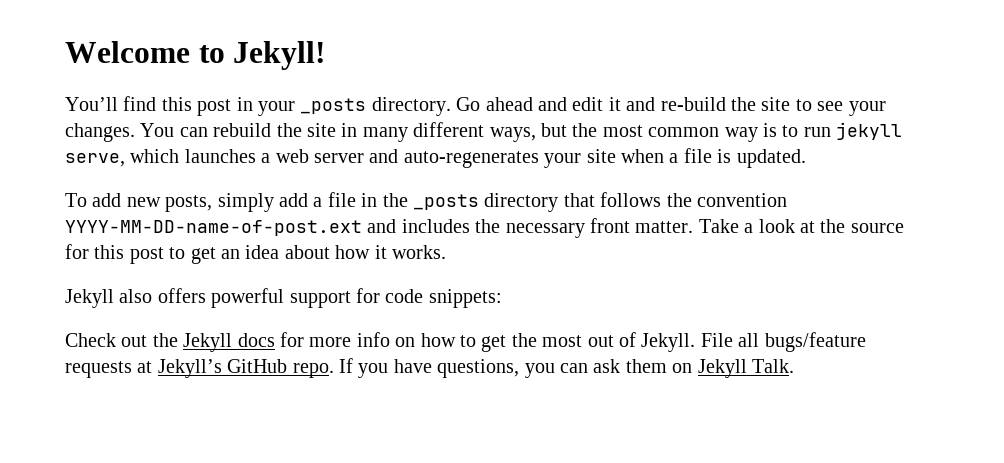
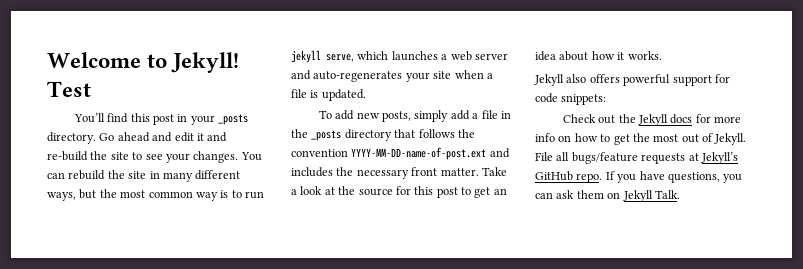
+ Test

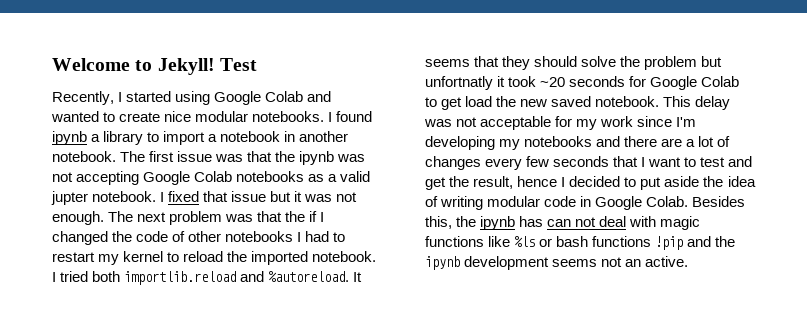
- You’ll find this post in your _posts directory. Go ahead and edit it and re-build the site to see your changes. You can rebuild the site in many different ways, but the most common way is to run jekyll serve, which launches a web server and auto-regenerates your site when a file is updated.
- To add new posts, simply add a file in the _posts directory that follows the convention YYYY-MM-DD-name-of-post.ext and includes the necessary front matter. Take a look at the source for this post to get an idea about how it works.
- Jekyll also offers powerful support for code snippets:
- Check out the Jekyll docs for more info on how to get the most out of Jekyll. File all bugs/feature requests at Jekyll’s GitHub repo. If you have questions, you can ask them on Jekyll Talk.
+ Recently, I started using Google Colab and wanted to create nice modular notebooks. I found ipynb a library to import a notebook in another notebook. The first issue was that the ipynb was not accepting Google Colab notebooks as a valid jupter notebook. I fixed that issue but it was not enough. The next problem was that the if I changed the code of other notebooks I had to restart my kernel to reload the imported notebook. I tried both importlib.reload and %autoreload. It seems that they should solve the problem but unfortnatly it took ~20 seconds for Google Colab to get load the new saved notebook. This delay was not acceptable for my work since I'm developing my notebooks and there are a lot of changes every few seconds that I want to test and get the result, hence I decided to put aside the idea of writing modular code in Google Colab. Besides this, the ipynb has can not deal with magic functions like %ls or bash functions !pip and the ipynb development seems not an active.

